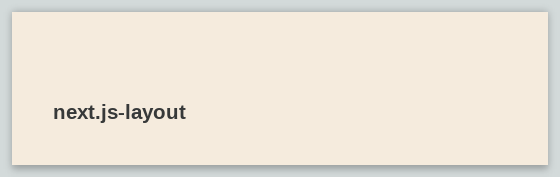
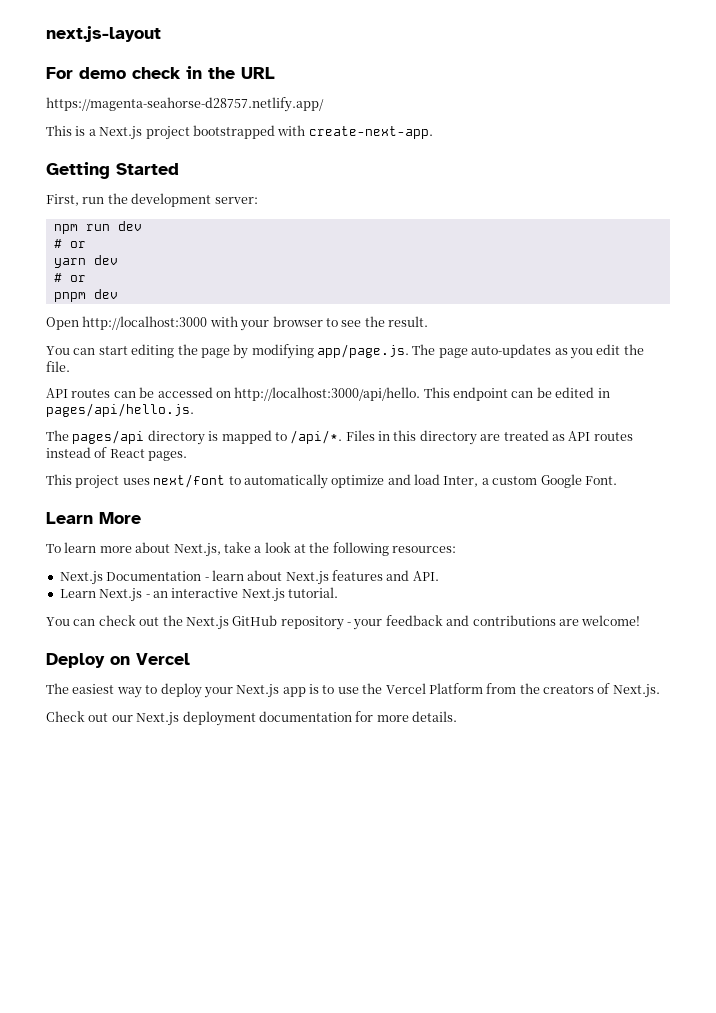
+ For demo check in the URL
+ https://magenta-seahorse-d28757.netlify.app/
+ This is a Next.js project bootstrapped with create-next-app.
+ Getting Started
+ First, run the development server:
+ npm run dev
+ # or
+ yarn dev
+ # or
+ pnpm dev
+ Open http://localhost:3000 with your browser to see the result.
+ You can start editing the page by modifying app/page.js. The page auto-updates as you edit the file.
+ API routes can be accessed on http://localhost:3000/api/hello. This endpoint can be edited in pages/api/hello.js.
+ The pages/api directory is mapped to /api/*. Files in this directory are treated as API routes instead of React pages.
+ This project uses next/font to automatically optimize and load Inter, a custom Google Font.
+ Learn More
+ To learn more about Next.js, take a look at the following resources:
+ Next.js Documentation - learn about Next.js features and API.
+ Learn Next.js - an interactive Next.js tutorial.
+ You can check out the Next.js GitHub repository - your feedback and contributions are welcome!
+ Deploy on Vercel
+ The easiest way to deploy your Next.js app is to use the Vercel Platform from the creators of Next.js.
+ Check out our Next.js deployment documentation for more details.

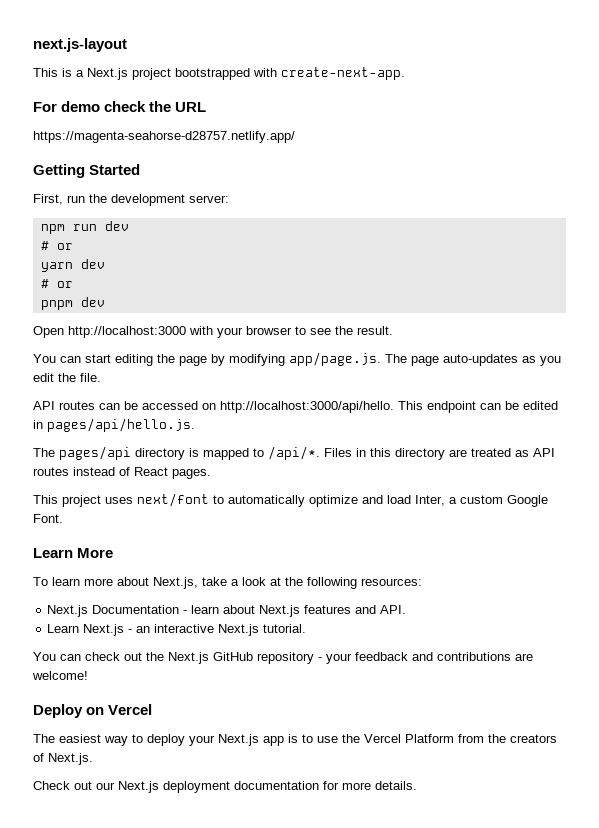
- For demo check in the URL
- https://magenta-seahorse-d28757.netlify.app/
+ For demo check the URL
+ https://magenta-seahorse-d28757.netlify.app/

